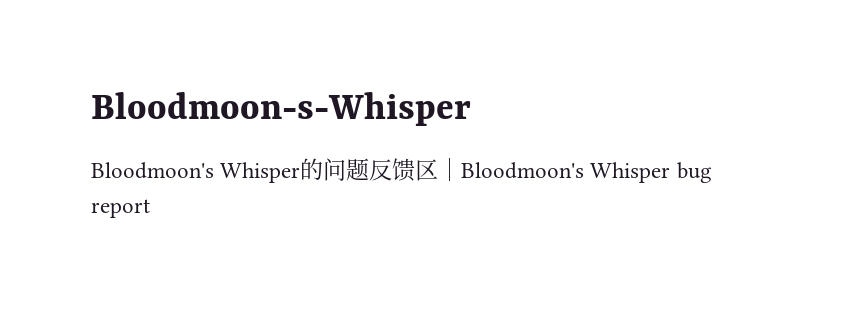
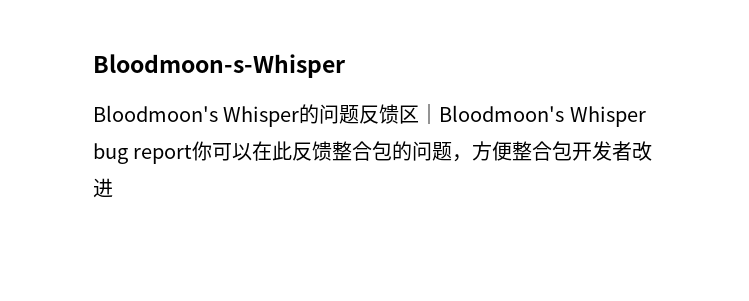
- Bloodmoon's Whisper的问题反馈区｜Bloodmoon's Whisper bug report
+ Bloodmoon's Whisper的问题反馈区｜Bloodmoon's Whisper bug report你可以在此反馈整合包的问题，方便整合包开发者改进

